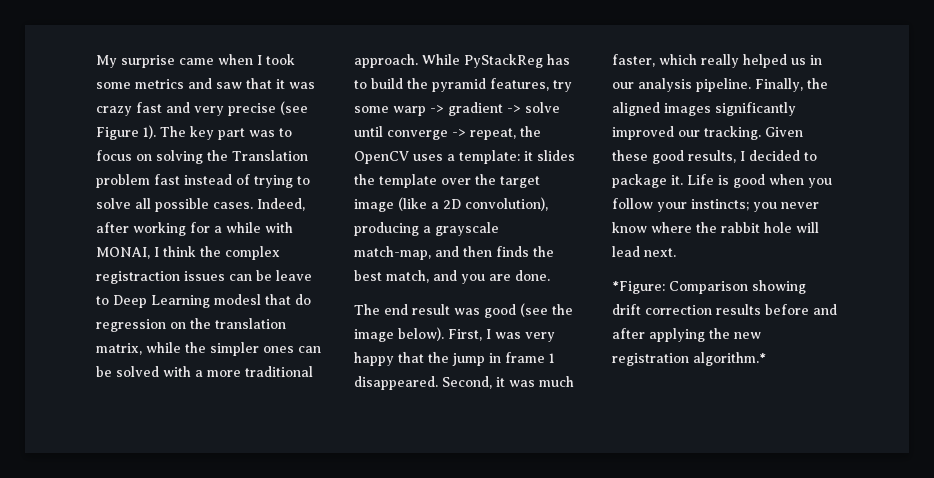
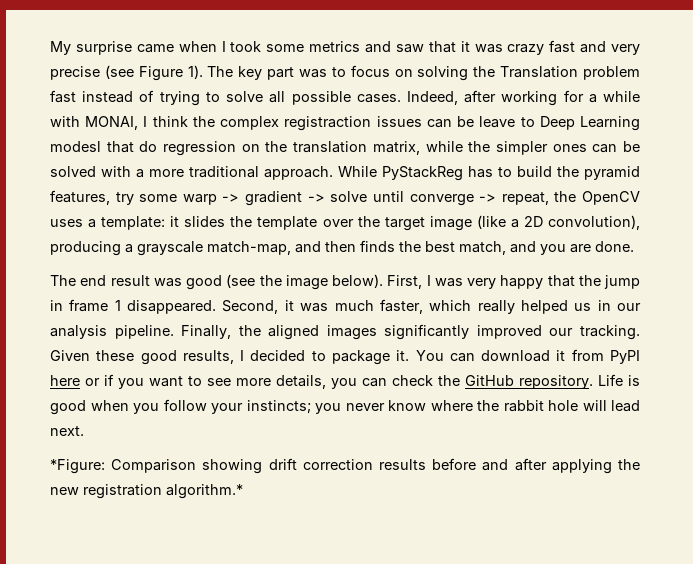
+ You can download it from PyPI here or if you want to see more details, you can check the GitHub repository.

